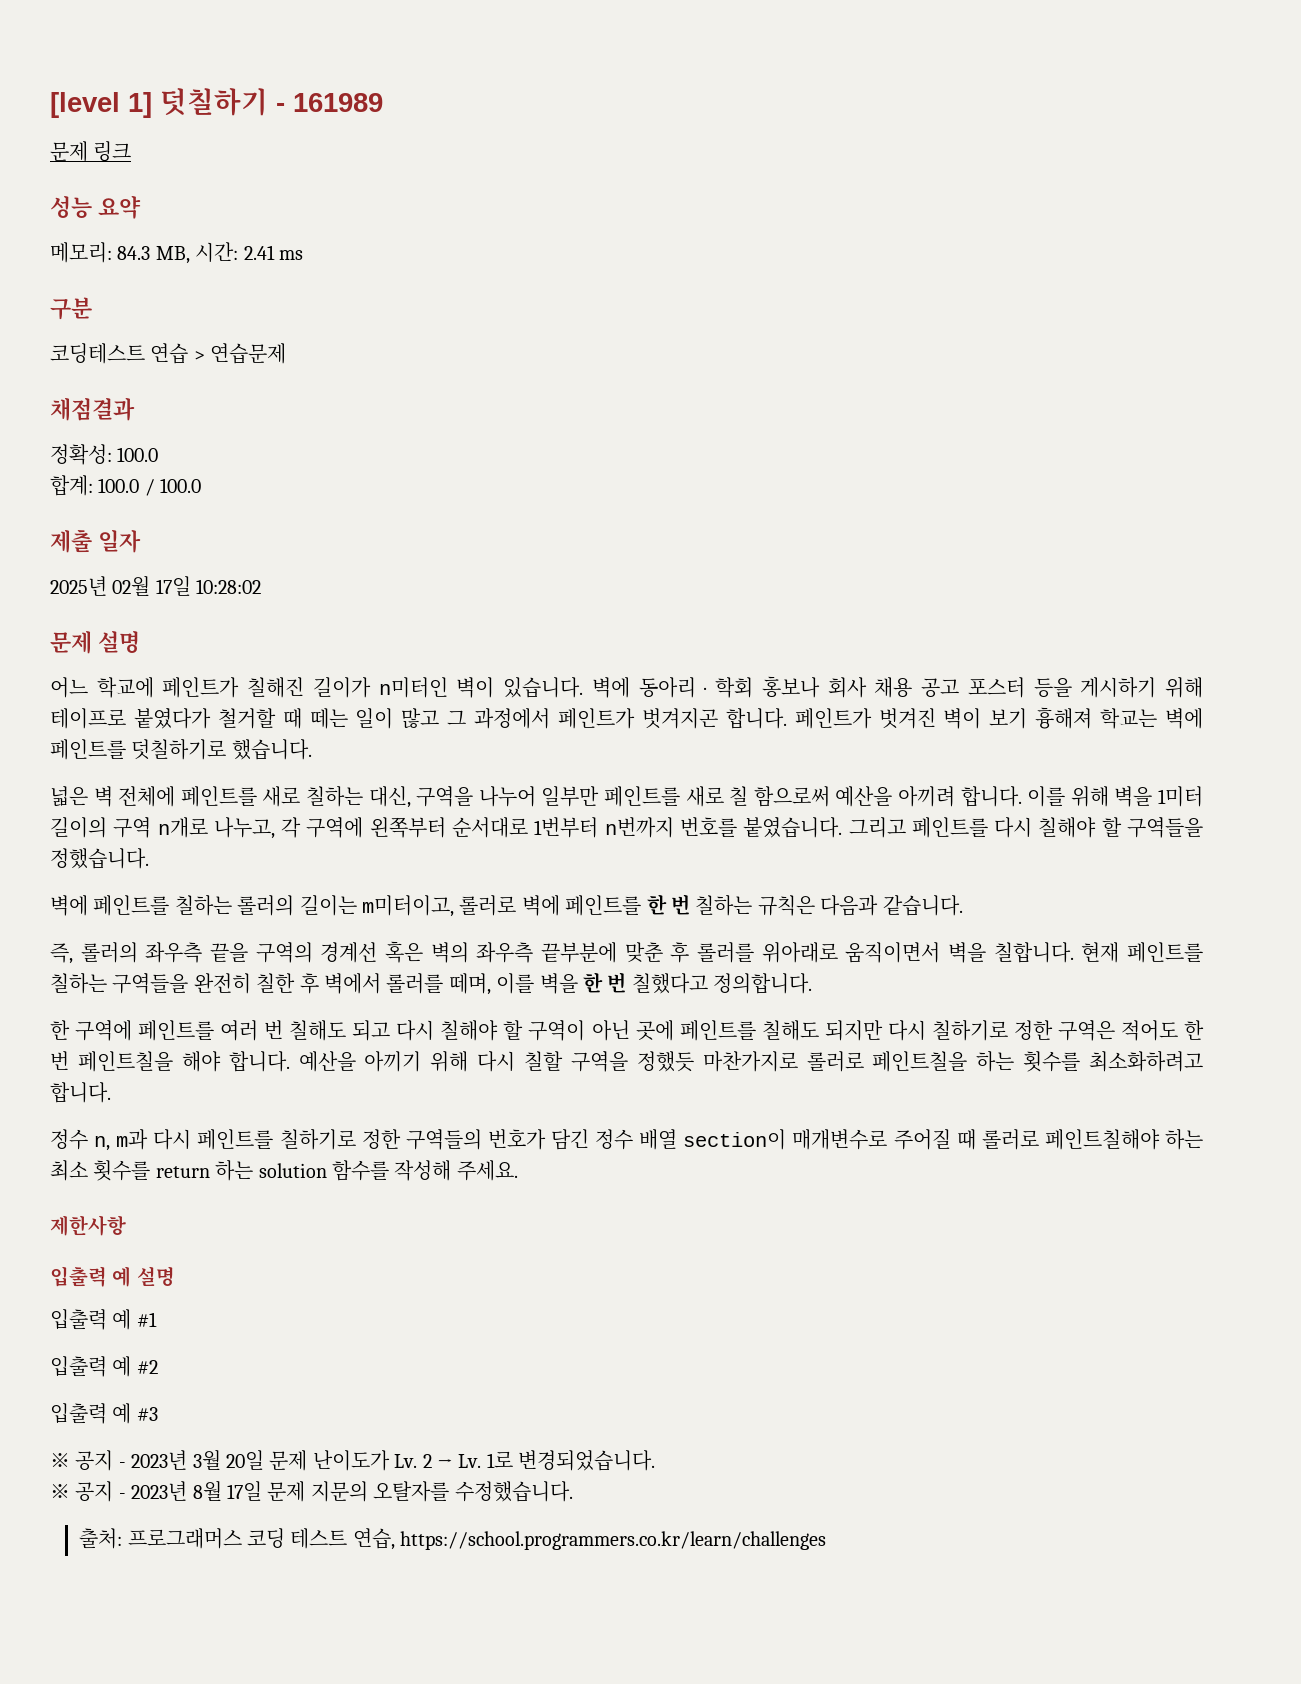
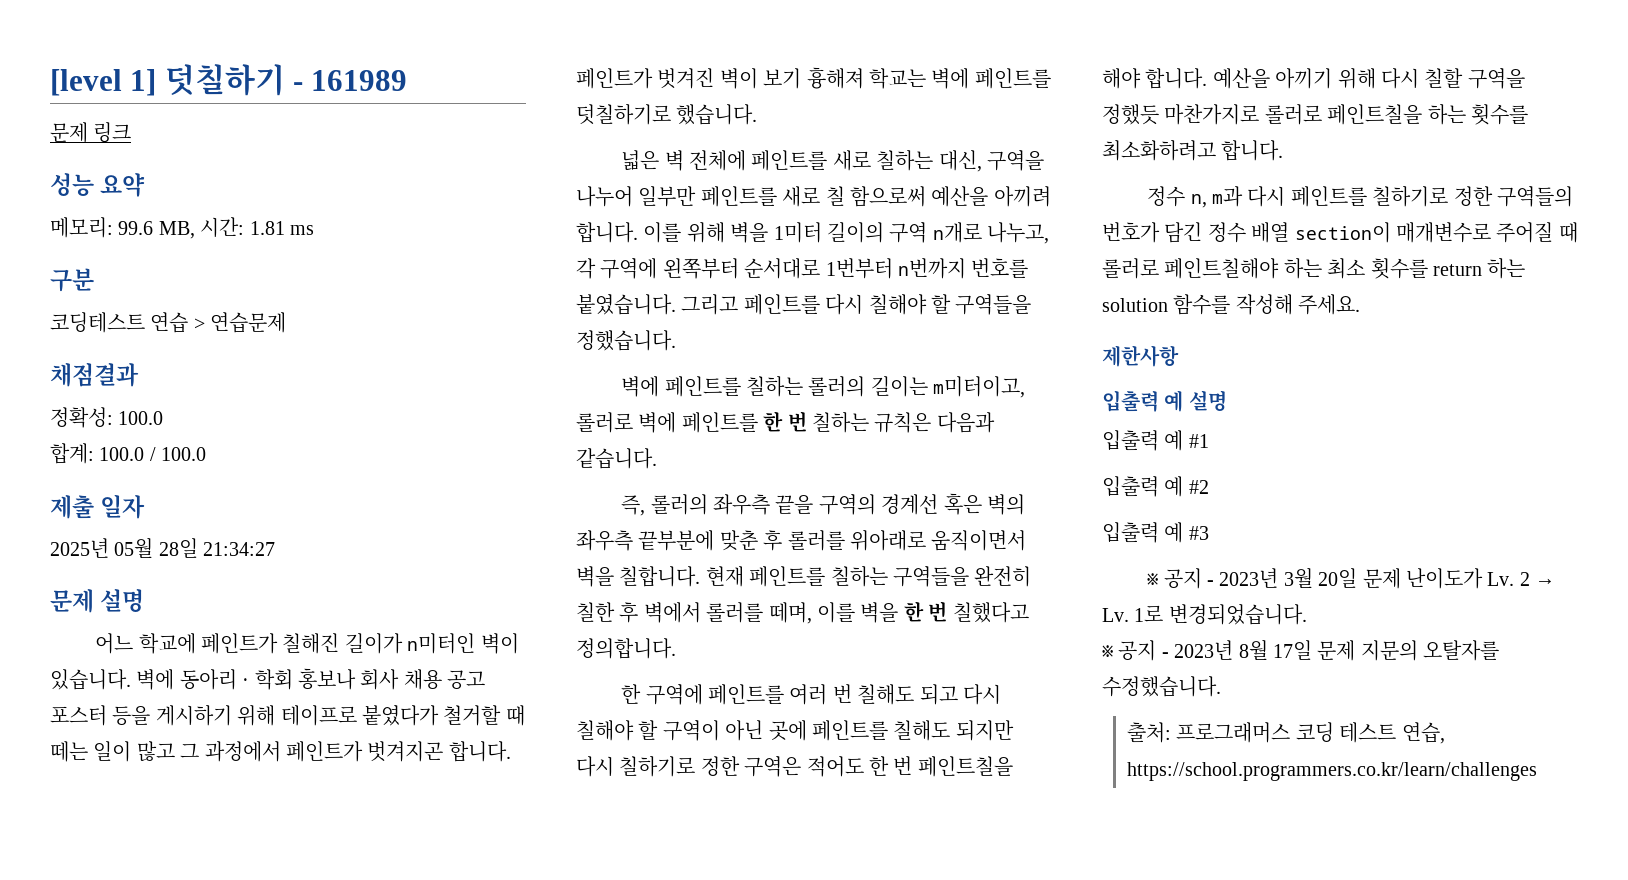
- 메모리: 84.3 MB, 시간: 2.41 ms
+ 메모리: 99.6 MB, 시간: 1.81 ms
- 2025년 02월 17일 10:28:02
+ 2025년 05월 28일 21:34:27

